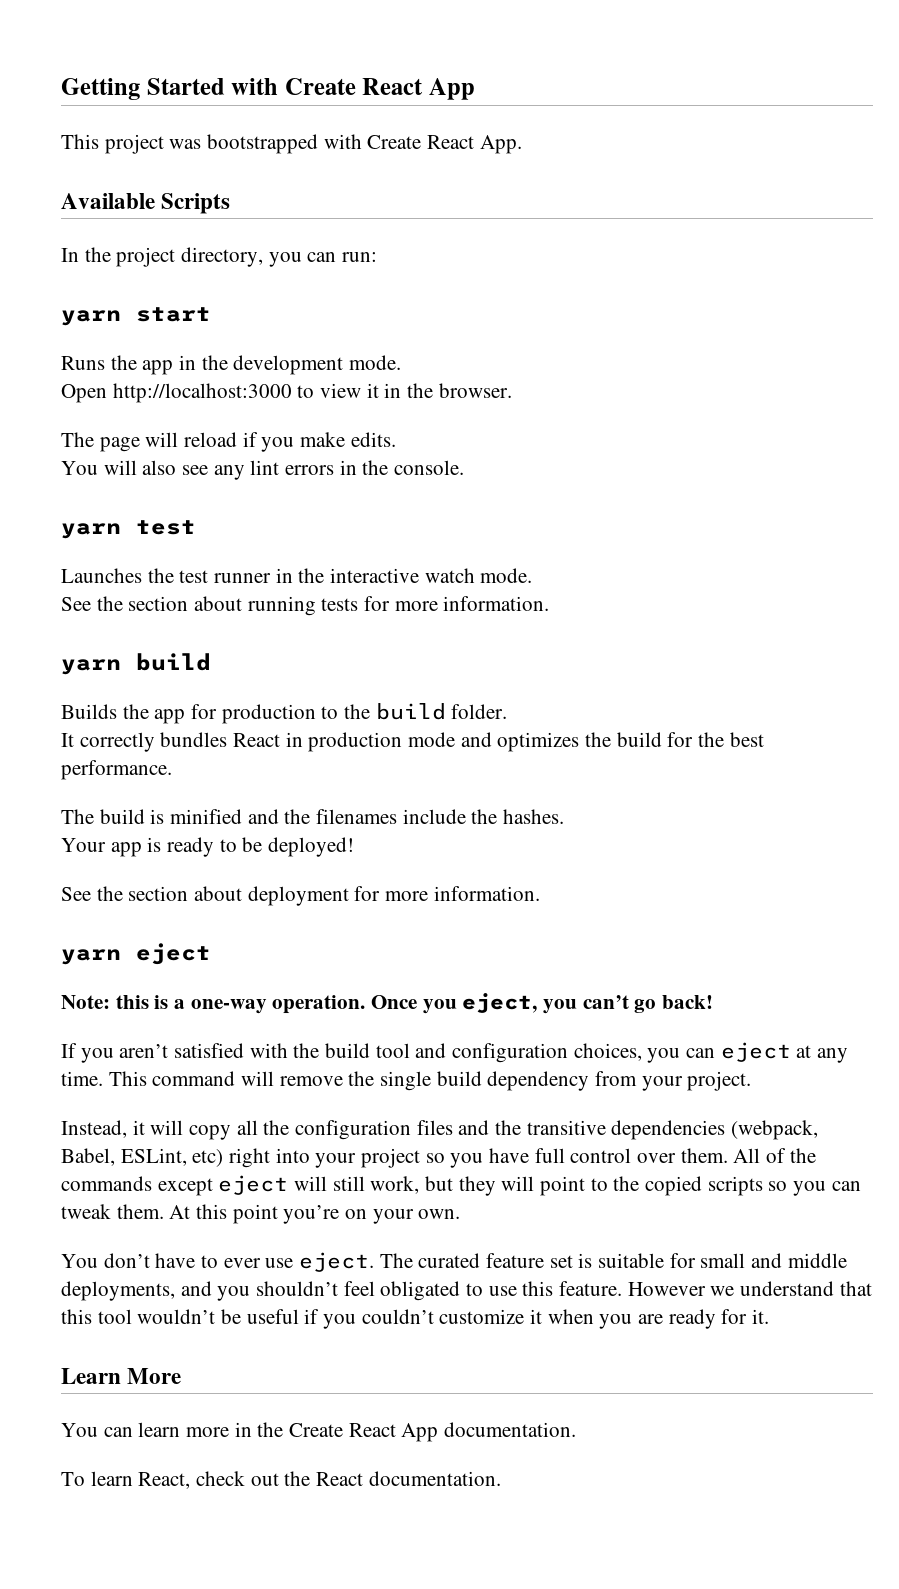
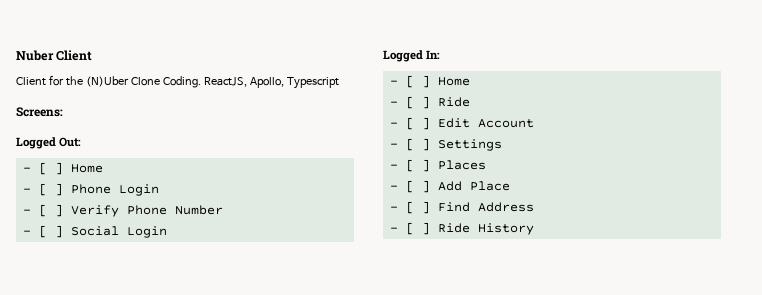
- Getting Started with Create React App
- This project was bootstrapped with Create React App.
- Available Scripts
- In the project directory, you can run:
- yarn start
- Runs the app in the development mode.
- Open http://localhost:3000 to view it in the browser.
- The page will reload if you make edits.
- You will also see any lint errors in the console.
- yarn test
- Launches the test runner in the interactive watch mode.
- See the section about running tests for more information.
- yarn build
- Builds the app for production to the build folder.
- It correctly bundles React in production mode and optimizes the build for the best performance.
- The build is minified and the filenames include the hashes.
- Your app is ready to be deployed!
- See the section about deployment for more information.
- yarn eject
- Note: this is a one-way operation. Once you eject, you can’t go back!
- If you aren’t satisfied with the build tool and configuration choices, you can eject at any time. This command will remove the single build dependency from your project.
- Instead, it will copy all the configuration files and the transitive dependencies (webpack, Babel, ESLint, etc) right into your project so you have full control over them. All of the commands except eject will still work, but they will point to the copied scripts so you can tweak them. At this point you’re on your own.
- You don’t have to ever use eject. The curated feature set is suitable for small and middle deployments, and you shouldn’t feel obligated to use this feature. However we understand that this tool wouldn’t be useful if you couldn’t customize it when you are ready for it.
- Learn More
- You can learn more in the Create React App documentation.
- To learn React, check out the React documentation.
+ Nuber Client
+ Client for the (N)Uber Clone Coding. ReactJS, Apollo, Typescript
+ Screens:
+ Logged Out:
+ - [ ] Home
+ - [ ] Phone Login
+ - [ ] Verify Phone Number
+ - [ ] Social Login
+ Logged In:
+ - [ ] Home
+ - [ ] Ride
+ - [ ] Edit Account
+ - [ ] Settings
+ - [ ] Places
+ - [ ] Add Place
+ - [ ] Find Address
+ - [ ] Ride History

